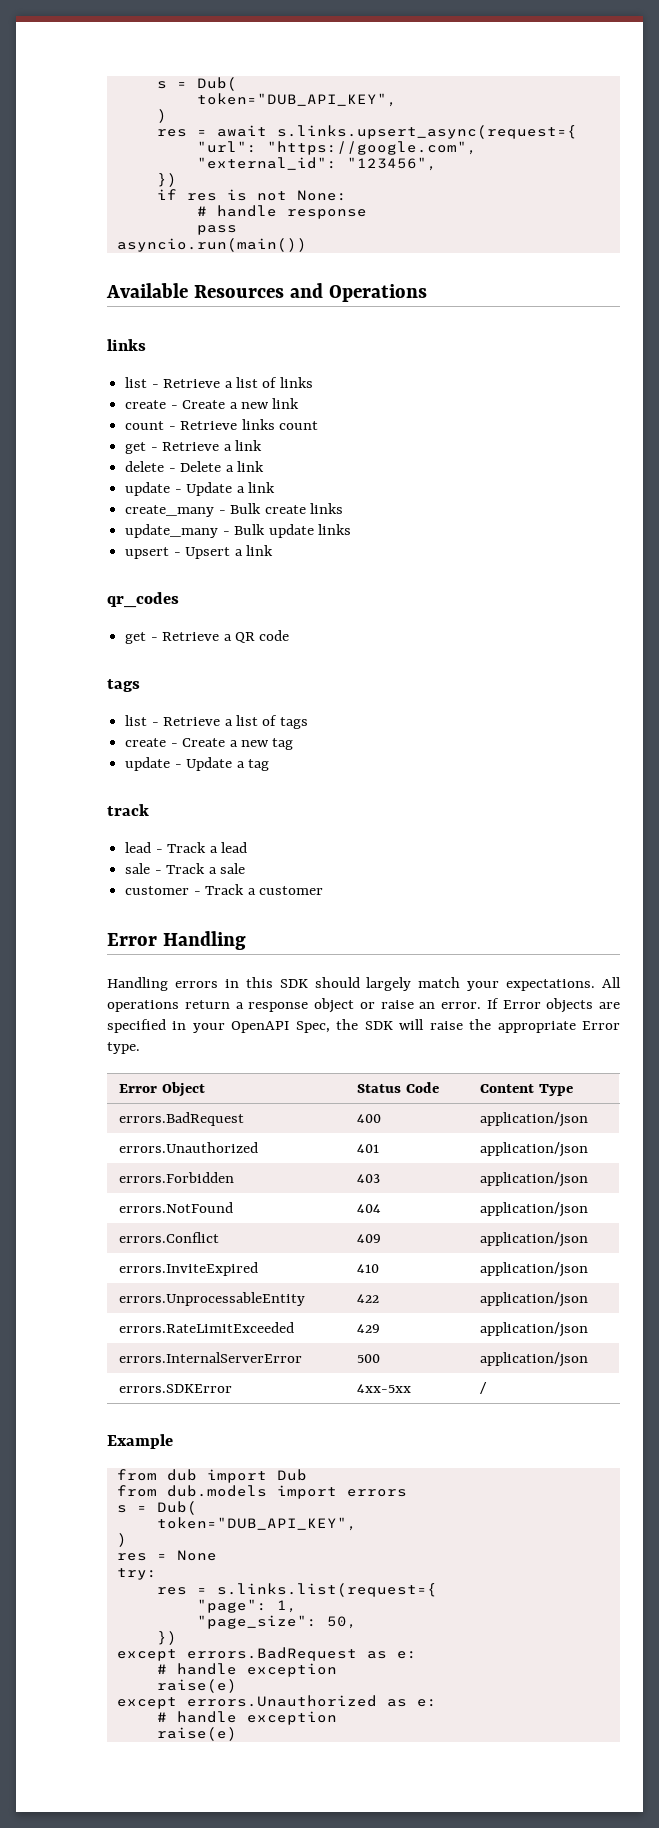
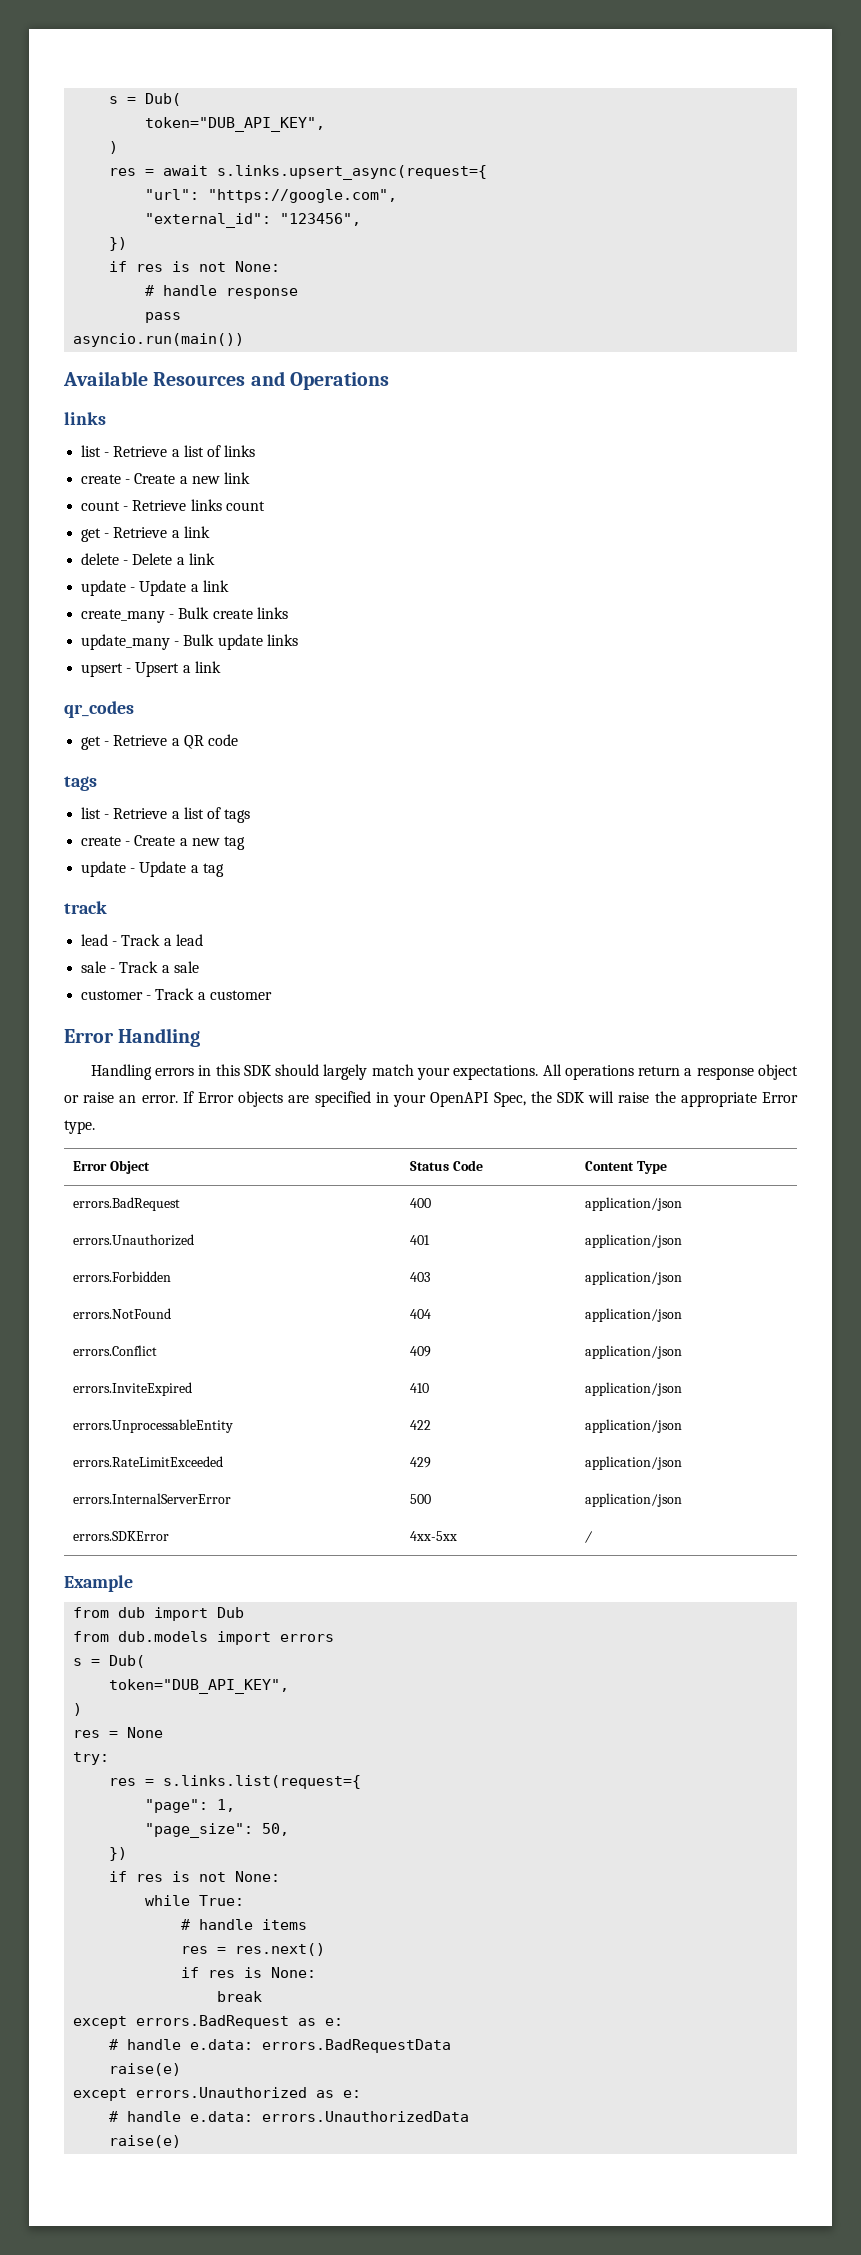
  "page_size": 50,
  })
+ if res is not None:
+ while True:
+ # handle items
+ res = res.next()
+ if res is None:
+ break
  except errors.BadRequest as e:
- # handle exception
+ # handle e.data: errors.BadRequestData
  except errors.Unauthorized as e:
- # handle exception
+ # handle e.data: errors.UnauthorizedData

